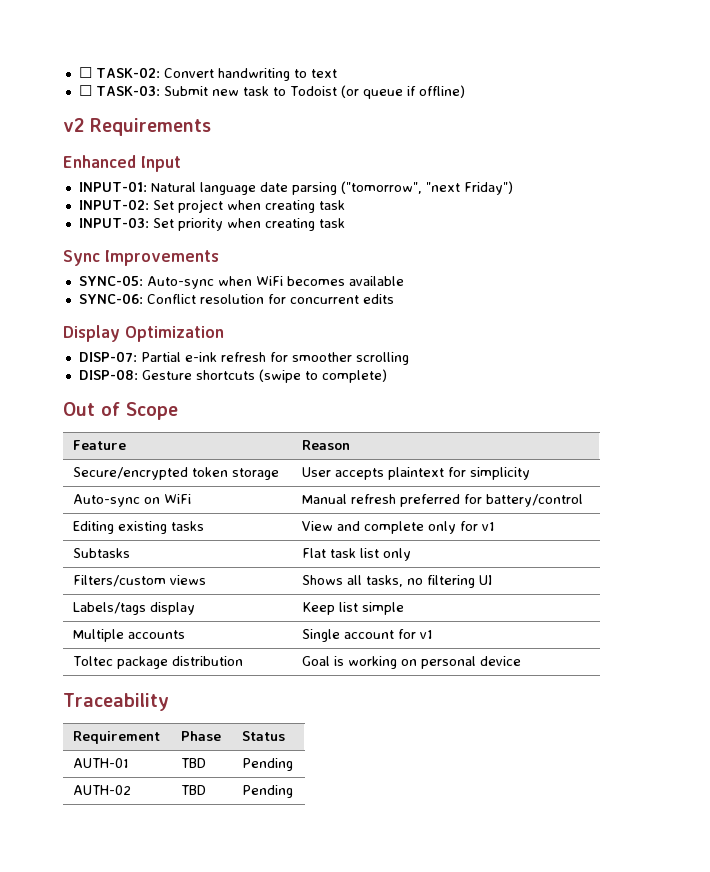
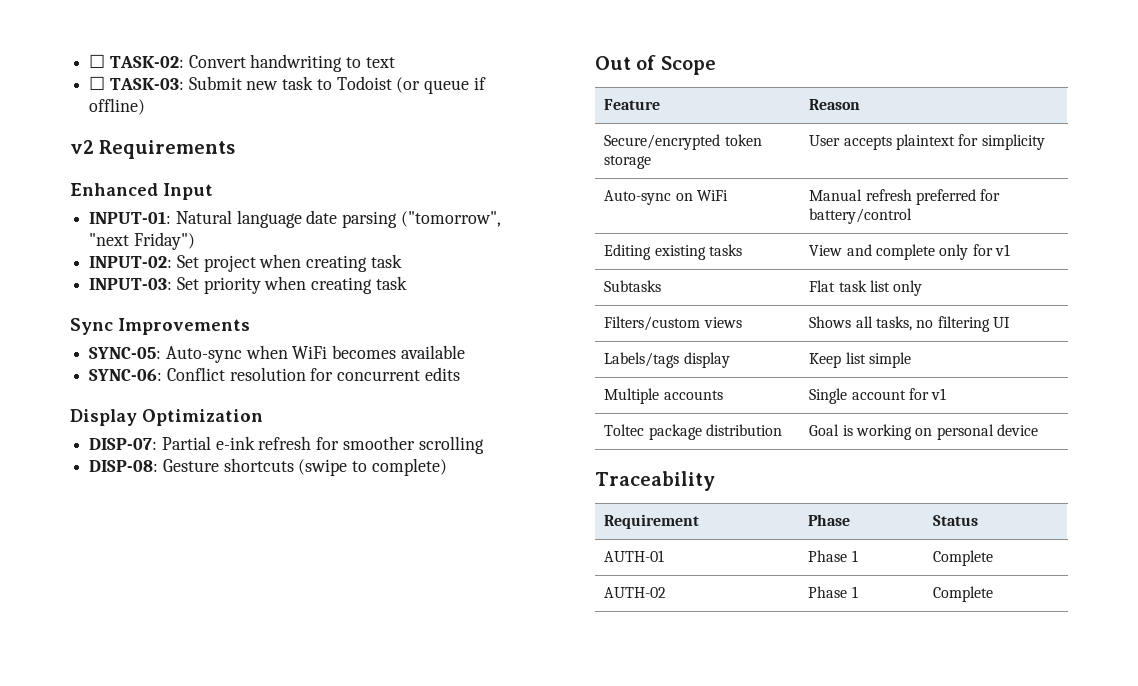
- AUTH-01 | TBD | Pending
- AUTH-02 | TBD | Pending
+ AUTH-01 | Phase 1 | Complete
+ AUTH-02 | Phase 1 | Complete

